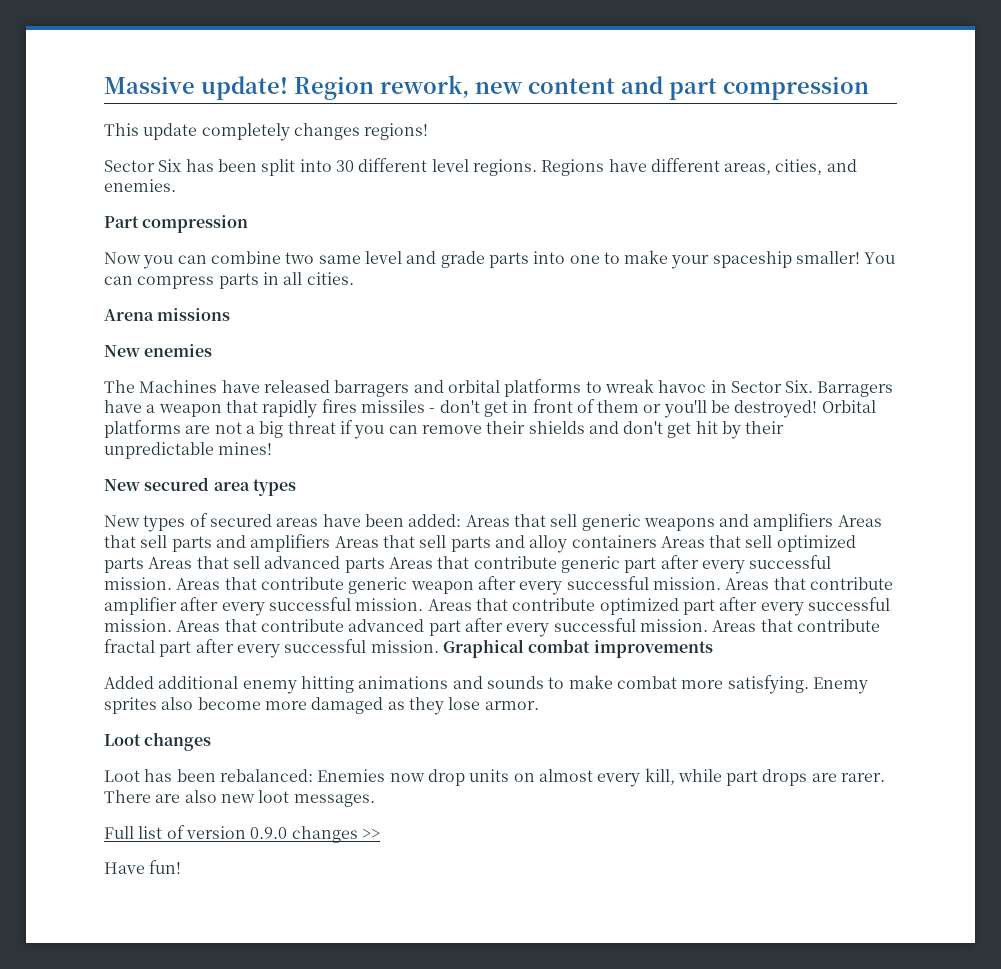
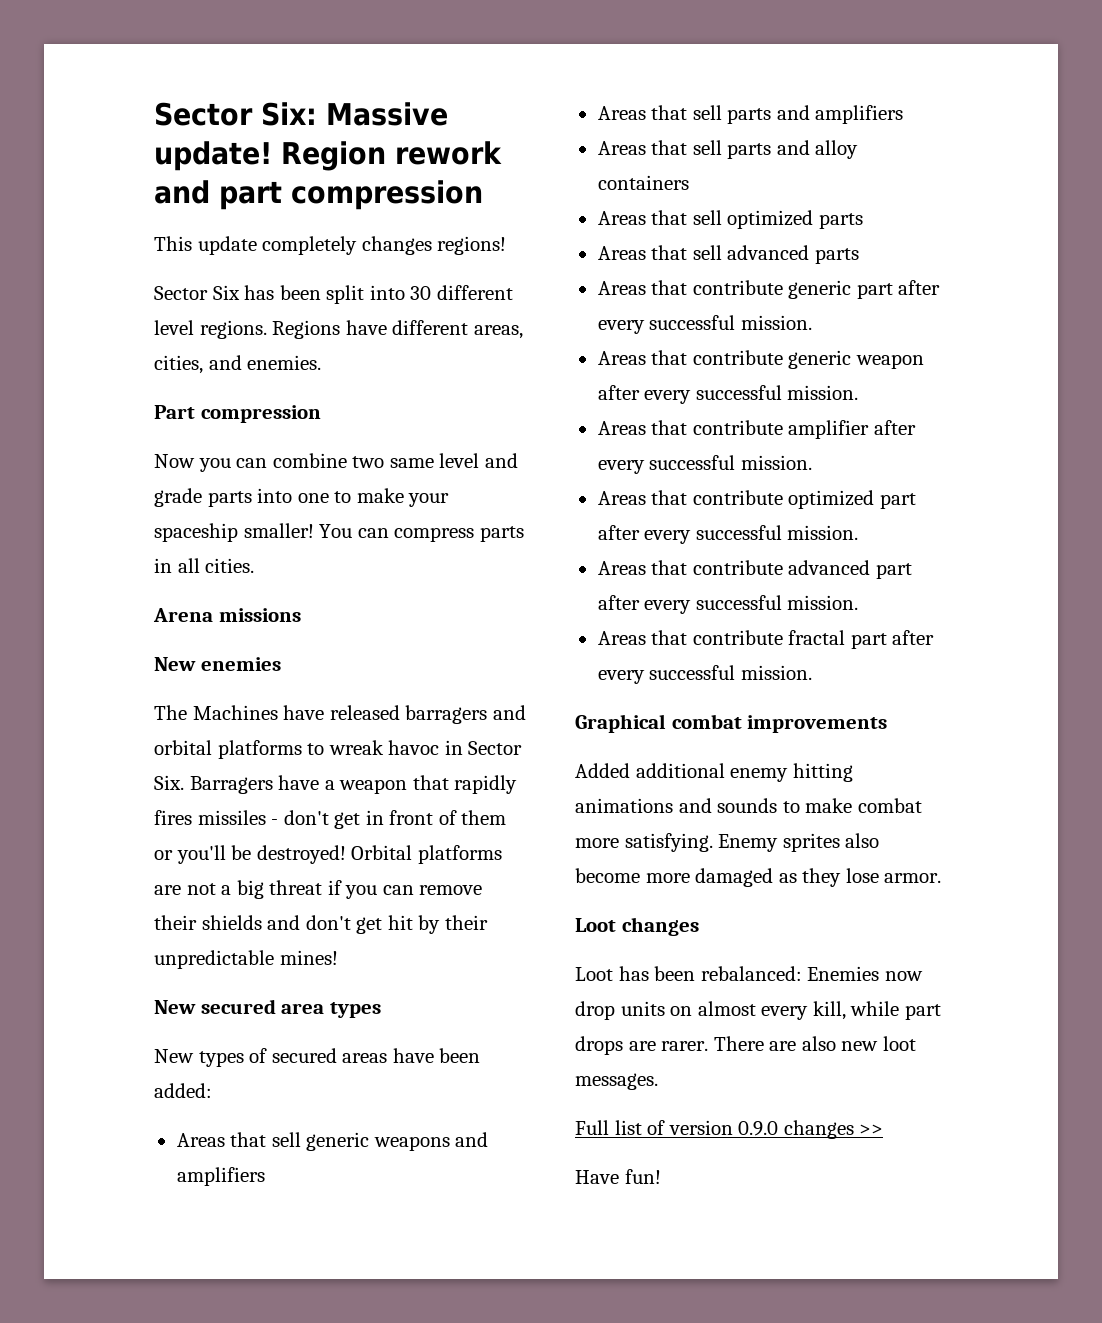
- Massive update!
+ Sector Six: Massive update!
- Region rework, new content and part compression
+ Region rework and part compression
- New types of secured areas have been added: Areas that sell generic weapons and amplifiers Areas that sell parts and amplifiers Areas that sell parts and alloy containers Areas that sell optimized parts Areas that sell advanced parts Areas that contribute generic part after every successful mission. Areas that contribute generic weapon after every successful mission. Areas that contribute amplifier after every successful mission. Areas that contribute optimized part after every successful mission. Areas that contribute advanced part after every successful mission. Areas that contribute fractal part after every successful mission. Graphical combat improvements
+ New types of secured areas have been added:
+ Areas that sell generic weapons and amplifiers
+ Areas that sell parts and amplifiers
+ Areas that sell parts and alloy containers
+ Areas that sell optimized parts
+ Areas that sell advanced parts
+ Areas that contribute generic part after every successful mission.
+ Areas that contribute generic weapon after every successful mission.
+ Areas that contribute amplifier after every successful mission.
+ Areas that contribute optimized part after every successful mission.
+ Areas that contribute advanced part after every successful mission.
+ Areas that contribute fractal part after every successful mission.
+ Graphical combat improvements

